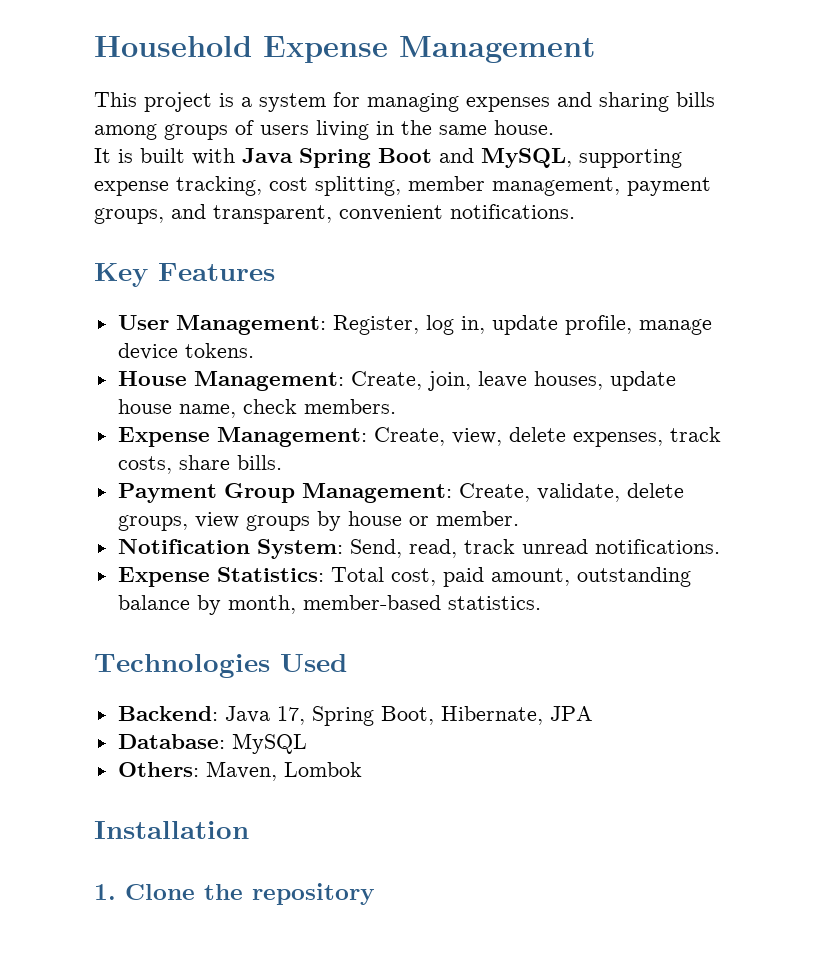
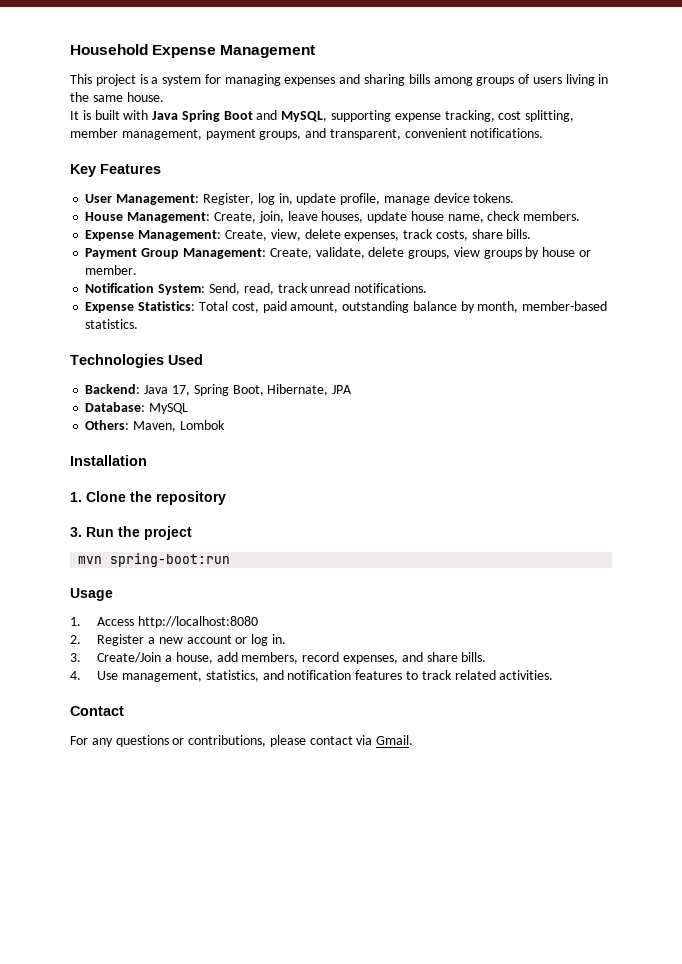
+ 3. Run the project
+ mvn spring-boot:run
+ Usage
+ 1. Access http://localhost:8080
+ 2. Register a new account or log in.
+ 3. Create/Join a house, add members, record expenses, and share bills.
+ 4. Use management, statistics, and notification features to track related activities.
+ Contact
+ For any questions or contributions, please contact via Gmail.

